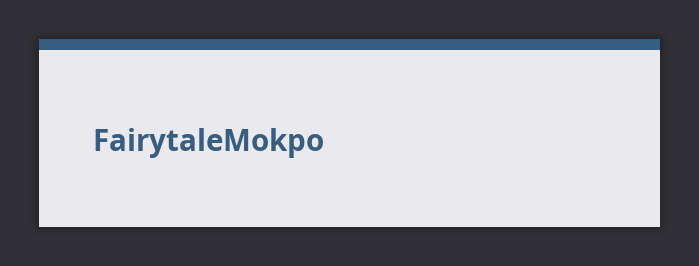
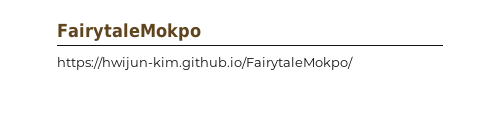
+ https://hwijun-kim.github.io/FairytaleMokpo/

